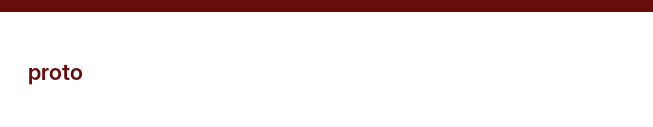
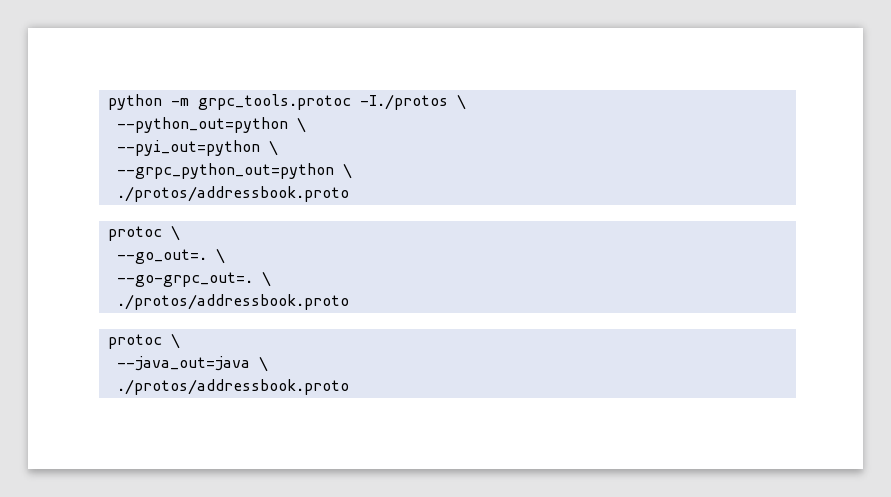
- proto
+ python -m grpc_tools.protoc -I./protos \
+ --python_out=python \
+ --pyi_out=python \
+ --grpc_python_out=python \
+ ./protos/addressbook.proto
+ protoc \
+ --go_out=. \
+ --go-grpc_out=. \
+ ./protos/addressbook.proto
+ protoc \
+ --java_out=java \
+ ./protos/addressbook.proto

